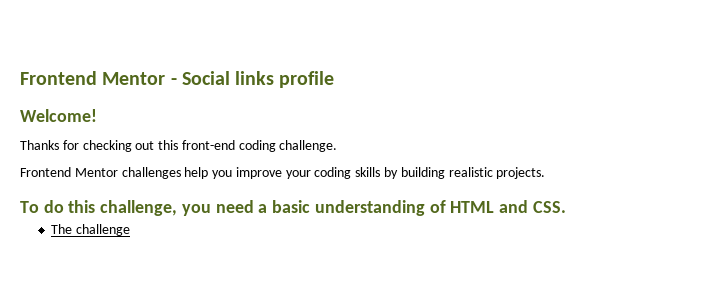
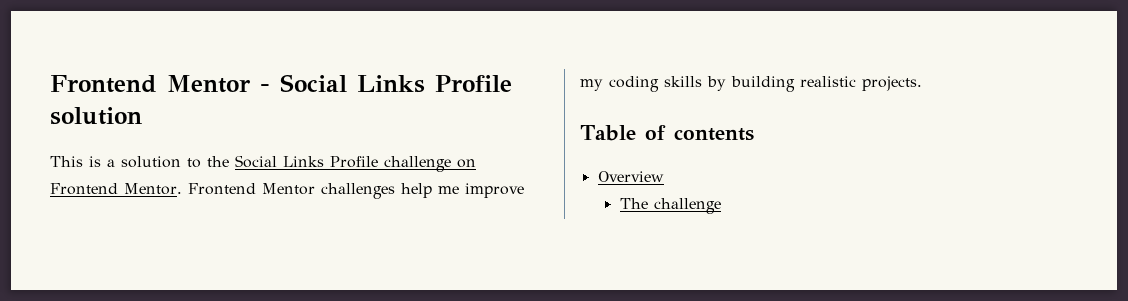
- Frontend Mentor - Social links profile
- Welcome!
- Thanks for checking out this front-end coding challenge.
- Frontend Mentor challenges help you improve your coding skills by building realistic projects.
+ Frontend Mentor - Social Links Profile solution
+ This is a solution to the Social Links Profile challenge on Frontend Mentor. Frontend Mentor challenges help me improve my coding skills by building realistic projects.
- To do this challenge, you need a basic understanding of HTML and CSS.
+ Table of contents
+ Overview

